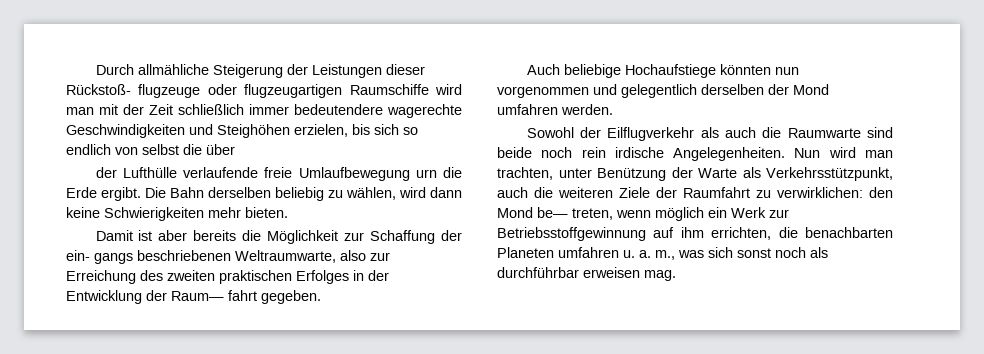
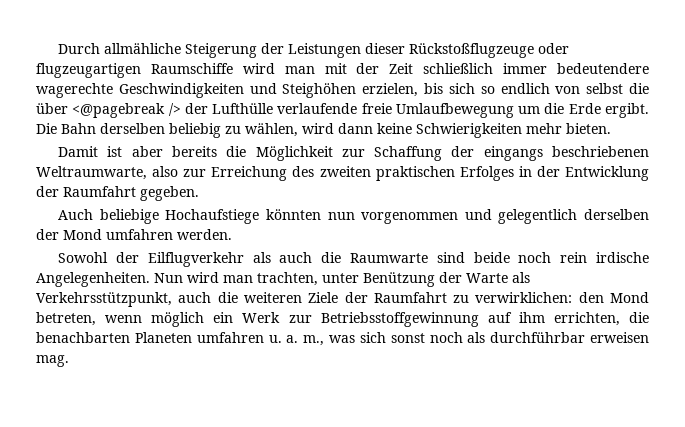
- Durch allmähliche Steigerung der Leistungen dieser Rückstoß- flugzeuge oder flugzeugartigen Raumschiffe wird man mit der Zeit schließlich immer bedeutendere wagerechte Geschwindigkeiten und Steighöhen erzielen, bis sich so endlich von selbst die über
- der Lufthülle verlaufende freie Umlaufbewegung urn die Erde ergibt.
+ Durch allmähliche Steigerung der Leistungen dieser Rückstoßflugzeuge oder flugzeugartigen Raumschiffe wird man mit der Zeit schließlich immer bedeutendere wagerechte Geschwindigkeiten und Steighöhen erzielen, bis sich so endlich von selbst die über <@pagebreak /> der Lufthülle verlaufende freie Umlaufbewegung um die Erde ergibt.
- Damit ist aber bereits die Möglichkeit zur Schaffung der ein- gangs beschriebenen Weltraumwarte, also zur Erreichung des zweiten praktischen Erfolges in der Entwicklung der Raum— fahrt gegeben.
+ Damit ist aber bereits die Möglichkeit zur Schaffung der eingangs beschriebenen Weltraumwarte, also zur Erreichung des zweiten praktischen Erfolges in der Entwicklung der Raumfahrt gegeben.
- Nun wird man trachten, unter Benützung der Warte als Verkehrsstützpunkt, auch die weiteren Ziele der Raumfahrt zu verwirklichen: den Mond be— treten, wenn möglich ein Werk zur Betriebsstoffgewinnung auf ihm errichten, die benachbarten Planeten umfahren u. a. m., was sich sonst noch als durchführbar erweisen mag.
+ Nun wird man trachten, unter Benützung der Warte als Verkehrsstützpunkt, auch die weiteren Ziele der Raumfahrt zu verwirklichen: den Mond betreten, wenn möglich ein Werk zur Betriebsstoffgewinnung auf ihm errichten, die benachbarten Planeten umfahren u. a. m., was sich sonst noch als durchführbar erweisen mag.

